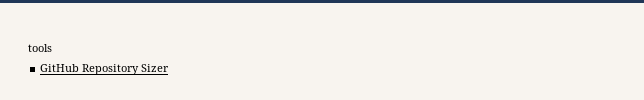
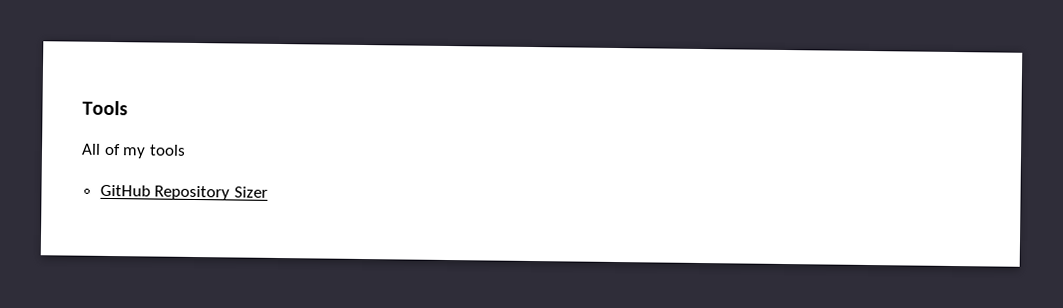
- tools
+ Tools
+ All of my tools

